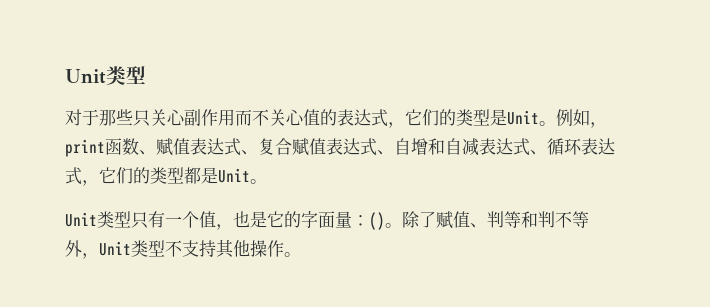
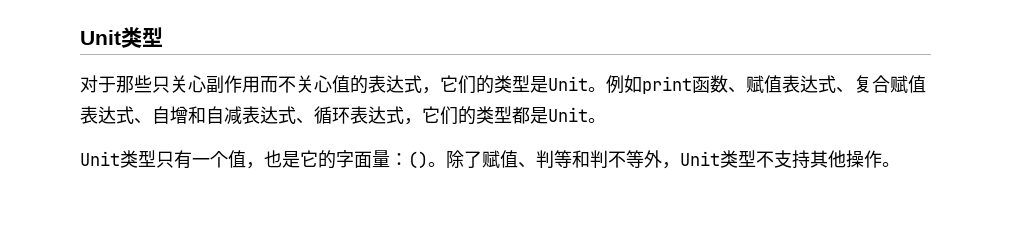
- 例如，print函数、赋值表达式、复合赋值表达式、自增和自减表达式、循环表达式，它们的类型都是Unit。
+ 例如print函数、赋值表达式、复合赋值表达式、自增和自减表达式、循环表达式，它们的类型都是Unit。

